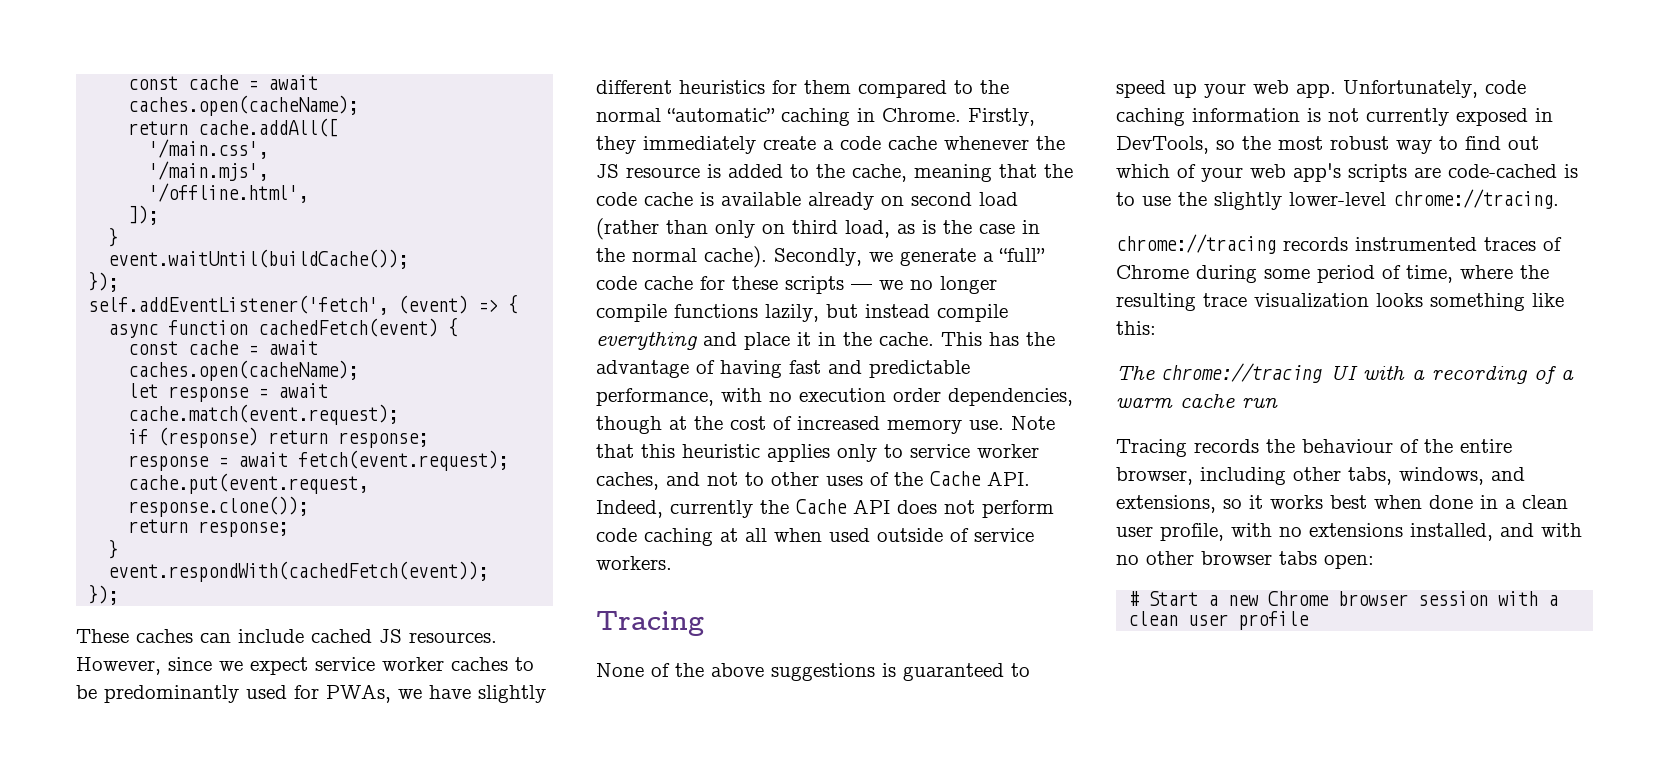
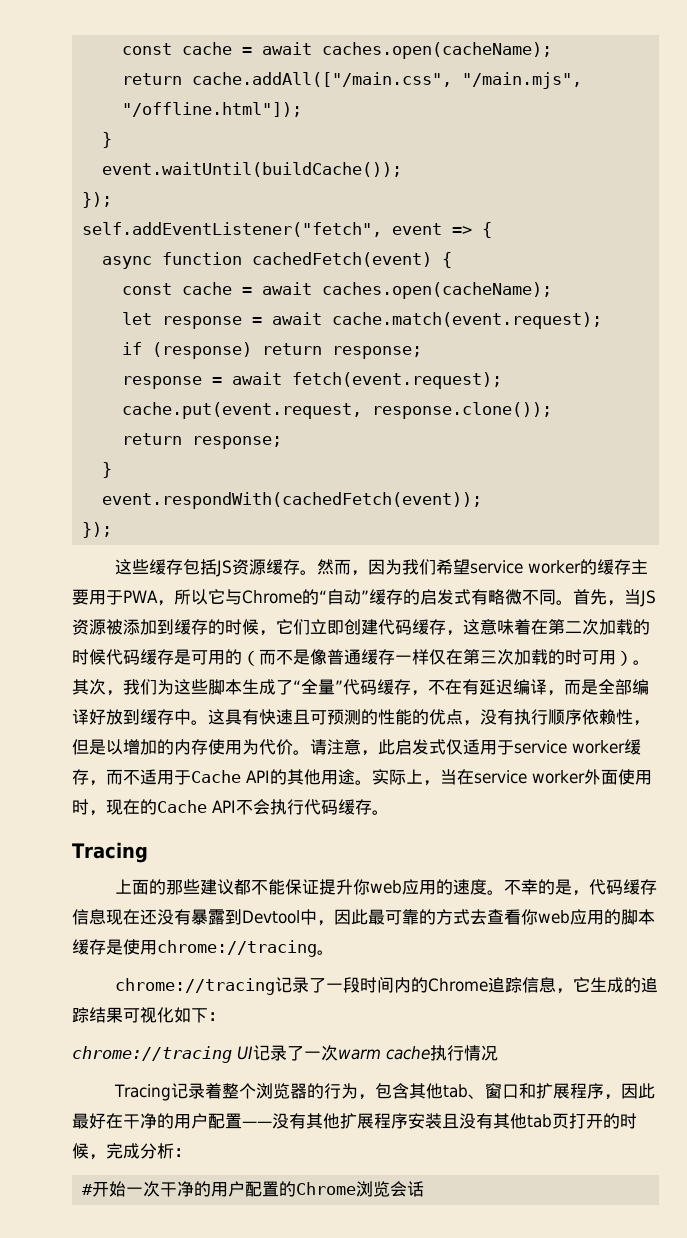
- return cache.addAll([
- '/main.css',
- '/main.mjs',
- '/offline.html',
- ]);
+ return cache.addAll(["/main.css", "/main.mjs", "/offline.html"]);
- self.addEventListener('fetch', (event) => {
+ self.addEventListener("fetch", event => {
- These caches can include cached JS resources. However, since we expect service worker caches to be predominantly used for PWAs, we have slightly different heuristics for them compared to the normal “automatic” caching in Chrome. Firstly, they immediately create a code cache whenever the JS resource is added to the cache, meaning that the code cache is available already on second load (rather than only on third load, as is the case in the normal cache). Secondly, we generate a “full” code cache for these scripts — we no longer compile functions lazily, but instead compile everything and place it in the cache. This has the advantage of having fast and predictable performance, with no execution order dependencies, though at the cost of increased memory use. Note that this heuristic applies only to service worker caches, and not to other uses of the Cache API. Indeed, currently the Cache API does not perform code caching at all when used outside of service workers.
+ 这些缓存包括JS资源缓存。然而，因为我们希望service worker的缓存主要用于PWA，所以它与Chrome的“自动”缓存的启发式有略微不同。首先，当JS资源被添加到缓存的时候，它们立即创建代码缓存，这意味着在第二次加载的时候代码缓存是可用的（而不是像普通缓存一样仅在第三次加载的时可用）。其次，我们为这些脚本生成了“全量”代码缓存，不在有延迟编译，而是全部编译好放到缓存中。这具有快速且可预测的性能的优点，没有执行顺序依赖性，但是以增加的内存使用为代价。请注意，此启发式仅适用于service worker缓存，而不适用于Cache API的其他用途。实际上，当在service worker外面使用时，现在的Cache API不会执行代码缓存。
  Tracing
- None of the above suggestions is guaranteed to speed up your web app. Unfortunately, code caching information is not currently exposed in DevTools, so the most robust way to find out which of your web app's scripts are code-cached is to use the slightly lower-level chrome://tracing.
- chrome://tracing records instrumented traces of Chrome during some period of time, where the resulting trace visualization looks something like this:
- The chrome://tracing UI with a recording of a warm cache run
- Tracing records the behaviour of the entire browser, including other tabs, windows, and extensions, so it works best when done in a clean user profile, with no extensions installed, and with no other browser tabs open:
- # Start a new Chrome browser session with a clean user profile
+ 上面的那些建议都不能保证提升你web应用的速度。不幸的是，代码缓存信息现在还没有暴露到Devtool中，因此最可靠的方式去查看你web应用的脚本缓存是使用chrome://tracing。
+ chrome://tracing记录了一段时间内的Chrome追踪信息，它生成的追踪结果可视化如下：
+ chrome://tracing UI记录了一次warm cache执行情况
+ Tracing记录着整个浏览器的行为，包含其他tab、窗口和扩展程序，因此最好在干净的用户配置——没有其他扩展程序安装且没有其他tab页打开的时候，完成分析：
+ #开始一次干净的用户配置的Chrome浏览会话

